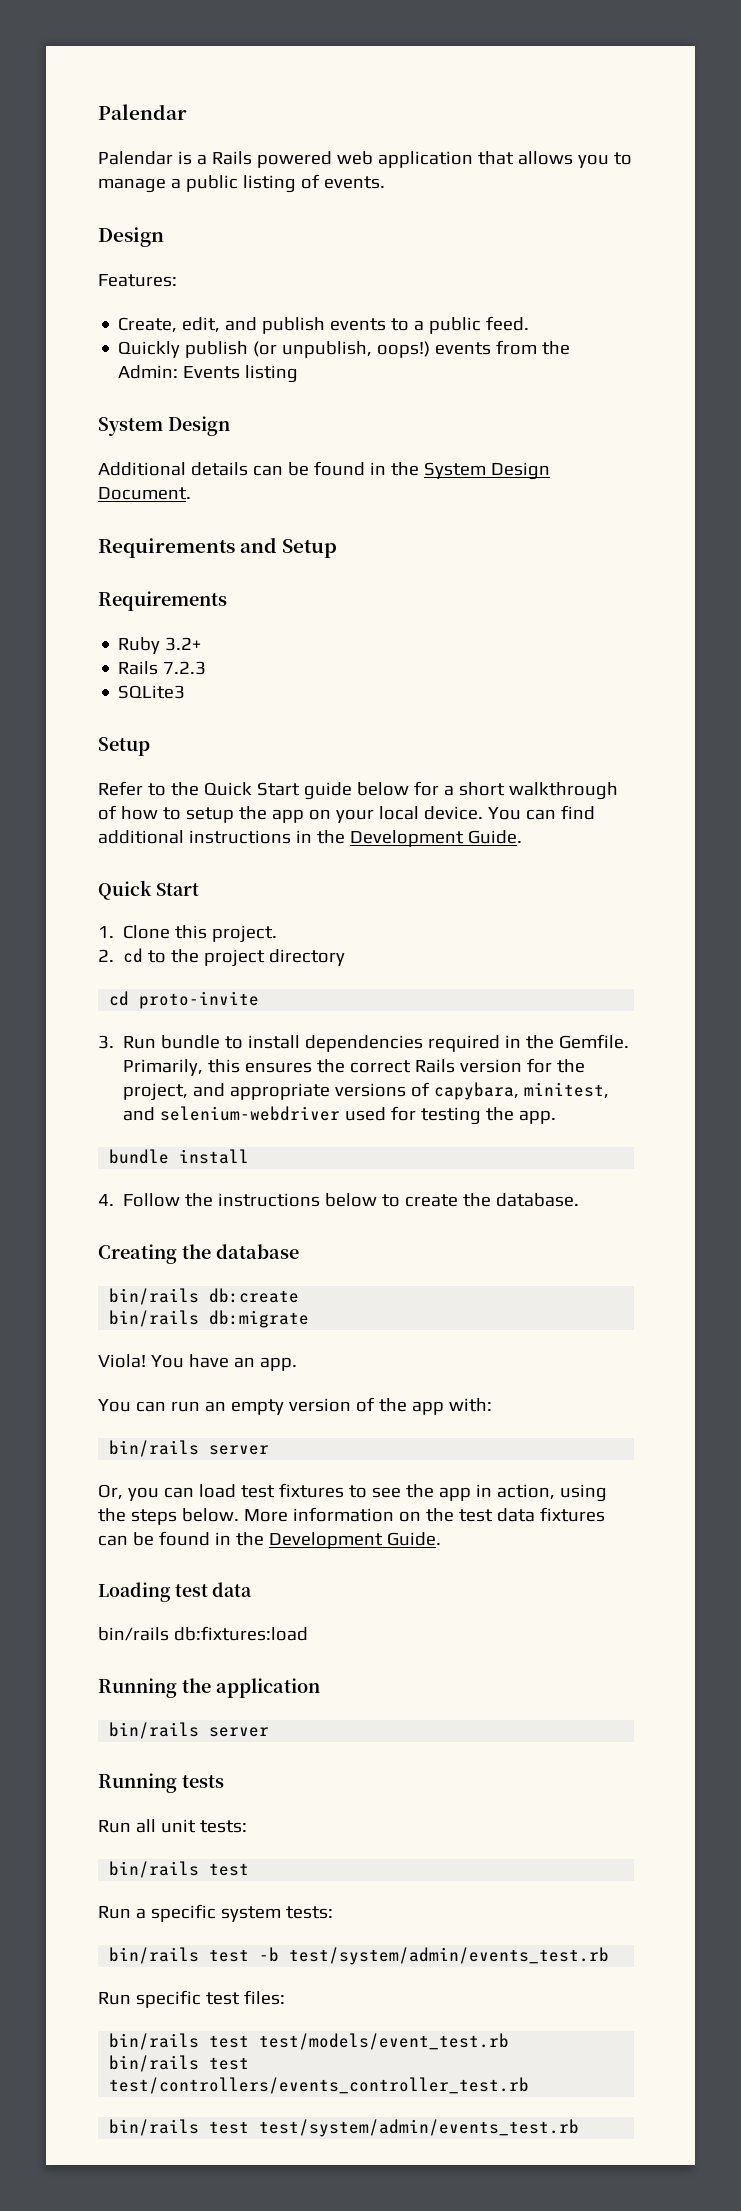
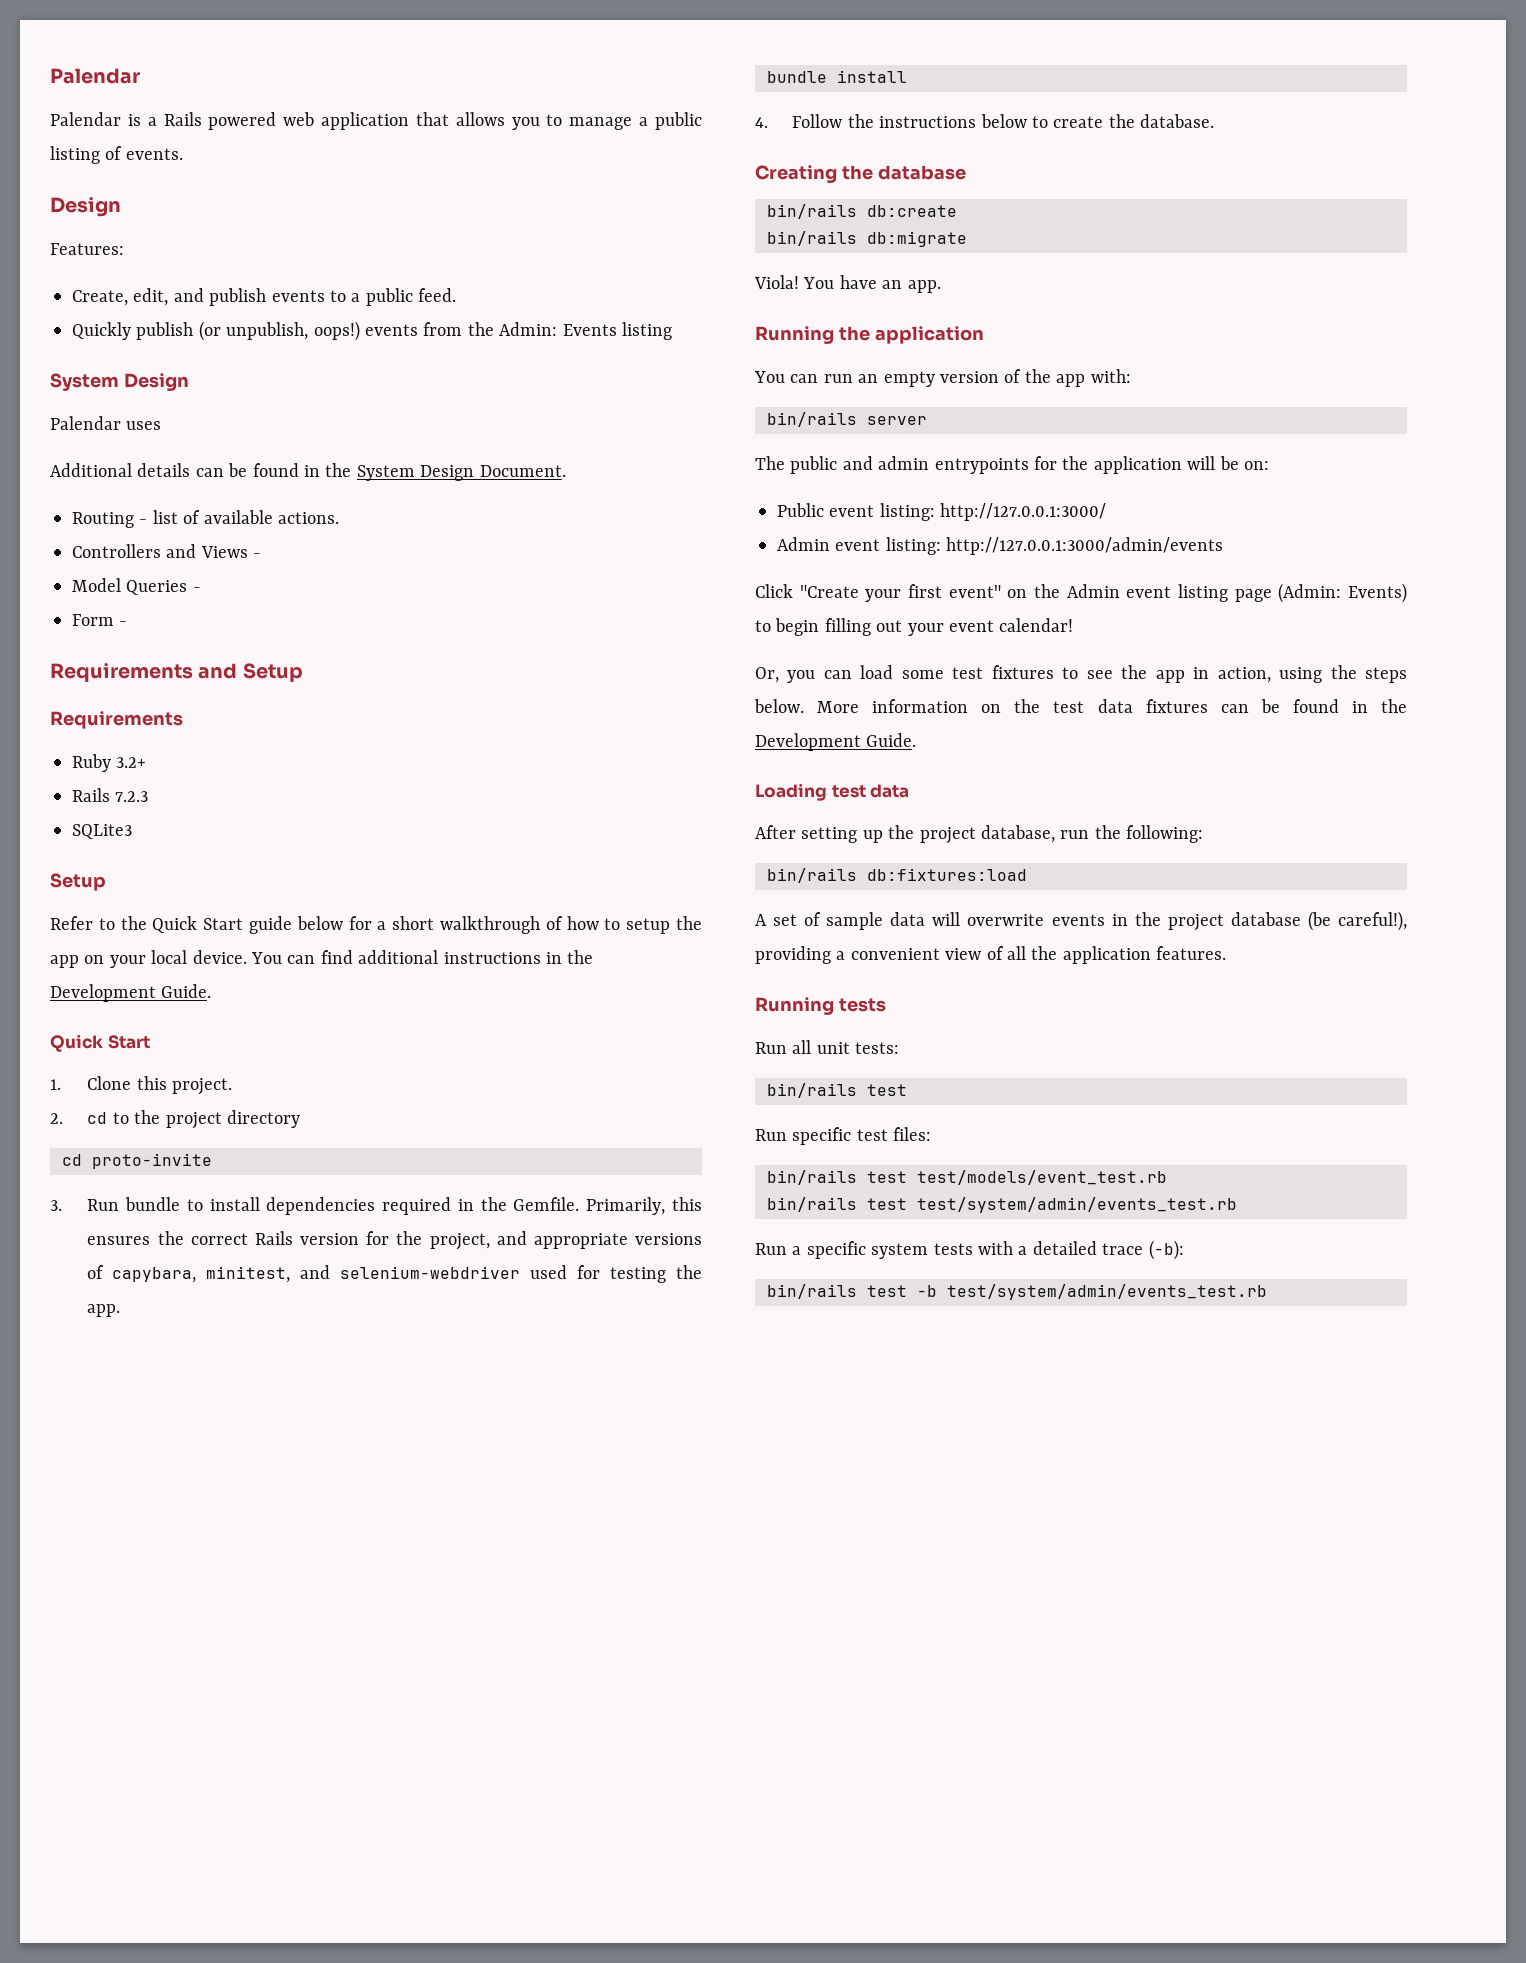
+ Palendar uses
+ Routing - list of available actions.
+ Controllers and Views -
+ Model Queries -
+ Form -
+ Running the application
+ The public and admin entrypoints for the application will be on:
+ Public event listing: http://127.0.0.1:3000/
+ Admin event listing: http://127.0.0.1:3000/admin/events
+ Click "Create your first event" on the Admin event listing page (Admin: Events) to begin filling out your event calendar!
- Or, you can load test fixtures to see the app in action, using the steps below.
+ Or, you can load some test fixtures to see the app in action, using the steps below.
+ After setting up the project database, run the following:
  bin/rails db:fixtures:load
- Running the application
- bin/rails server
+ A set of sample data will overwrite events in the project database (be careful!), providing a convenient view of all the application features.
- Run a specific system tests:
- bin/rails test -b test/system/admin/events_test.rb
- bin/rails test test/controllers/events_controller_test.rb
  bin/rails test test/system/admin/events_test.rb
+ Run a specific system tests with a detailed trace (-b):
+ bin/rails test -b test/system/admin/events_test.rb

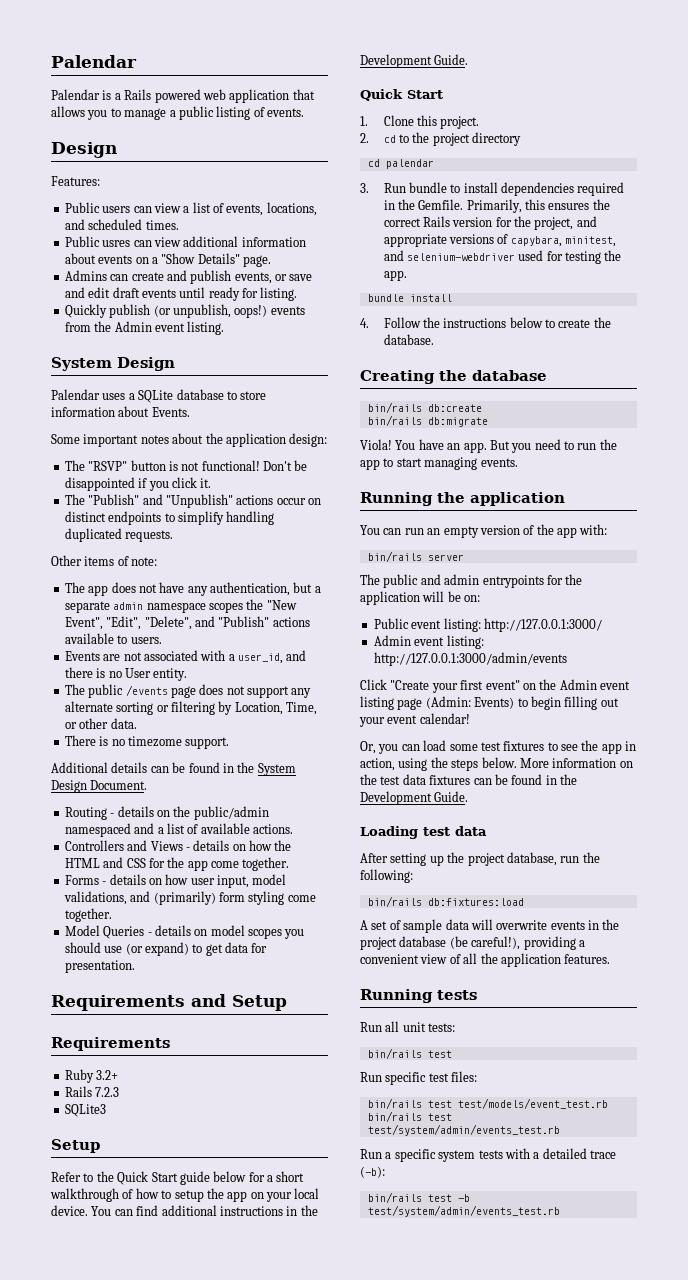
- Create, edit, and publish events to a public feed.
+ Public users can view a list of events, locations, and scheduled times.
+ Public usres can view additional information about events on a "Show Details" page.
+ Admins can create and publish events, or save and edit draft events until ready for listing.
- Quickly publish (or unpublish, oops!) events from the Admin: Events listing
+ Quickly publish (or unpublish, oops!) events from the Admin event listing.
- Palendar uses
+ Palendar uses a SQLite database to store information about Events.
+ Some important notes about the application design:
+ The "RSVP" button is not functional! Don't be disappointed if you click it.
+ The "Publish" and "Unpublish" actions occur on distinct endpoints to simplify handling duplicated requests.
+ Other items of note:
+ The app does not have any authentication, but a separate admin namespace scopes the "New Event", "Edit", "Delete", and "Publish" actions available to users.
+ Events are not associated with a user_id, and there is no User entity.
+ The public /events page does not support any alternate sorting or filtering by Location, Time, or other data.
+ There is no timezome support.
- Routing - list of available actions.
+ Routing - details on the public/admin namespaced and a list of available actions.
- Controllers and Views -
- Model Queries -
- Form -
+ Controllers and Views - details on how the HTML and CSS for the app come together.
+ Forms - details on how user input, model validations, and (primarily) form styling come together.
+ Model Queries - details on model scopes you should use (or expand) to get data for presentation.
- cd proto-invite
+ cd palendar
+ But you need to run the app to start managing events.

